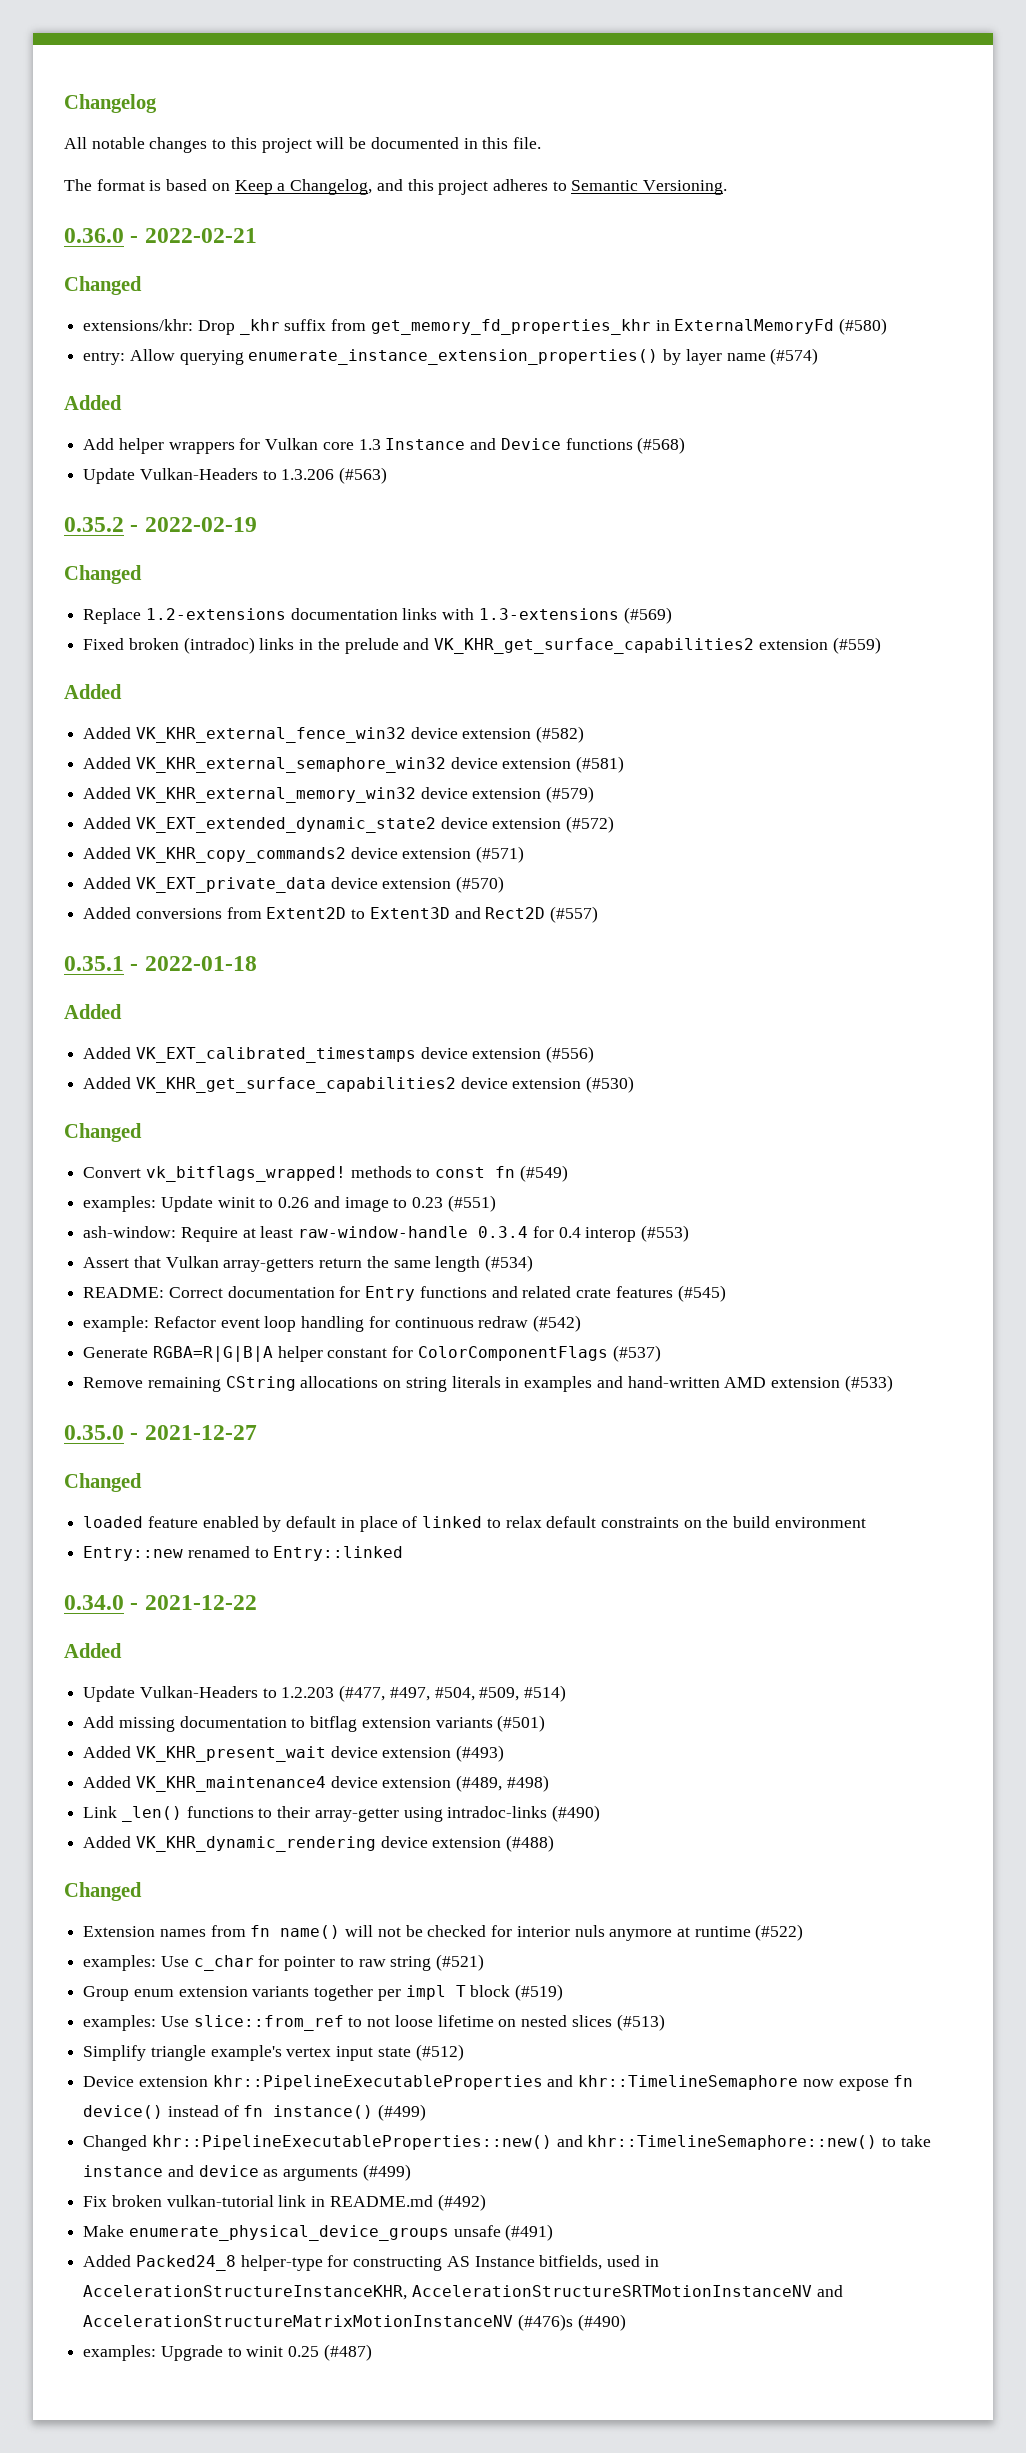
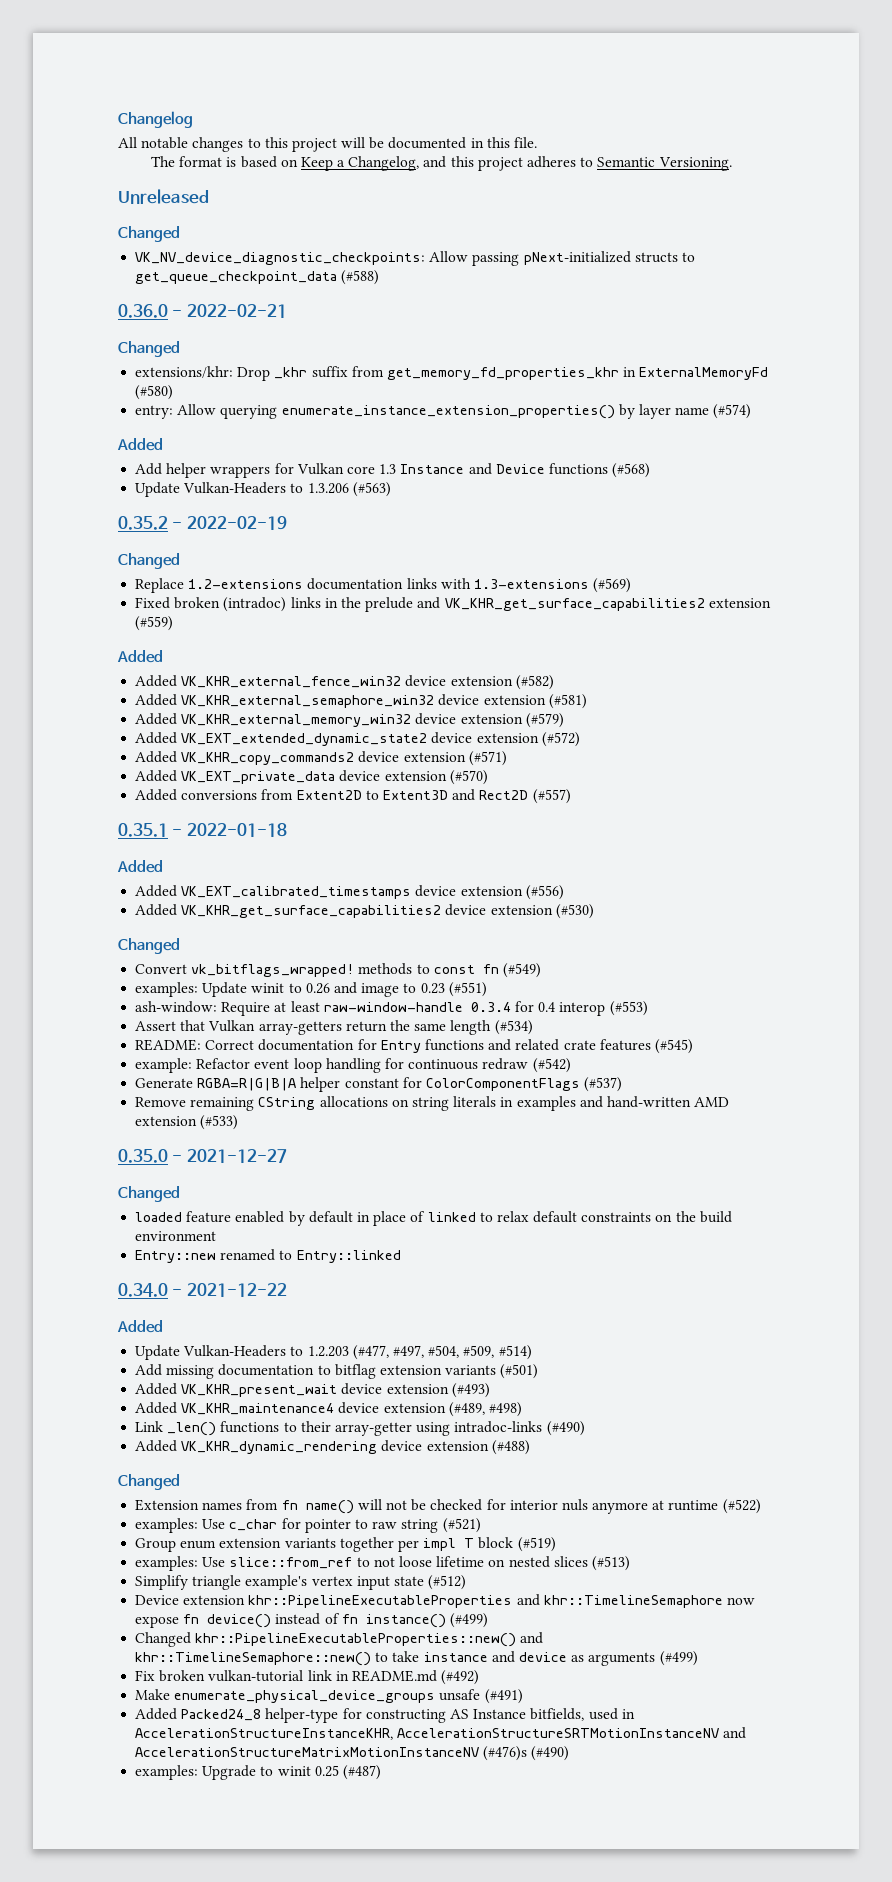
+ Unreleased
+ Changed
+ VK_NV_device_diagnostic_checkpoints: Allow passing pNext-initialized structs to get_queue_checkpoint_data (#588)

